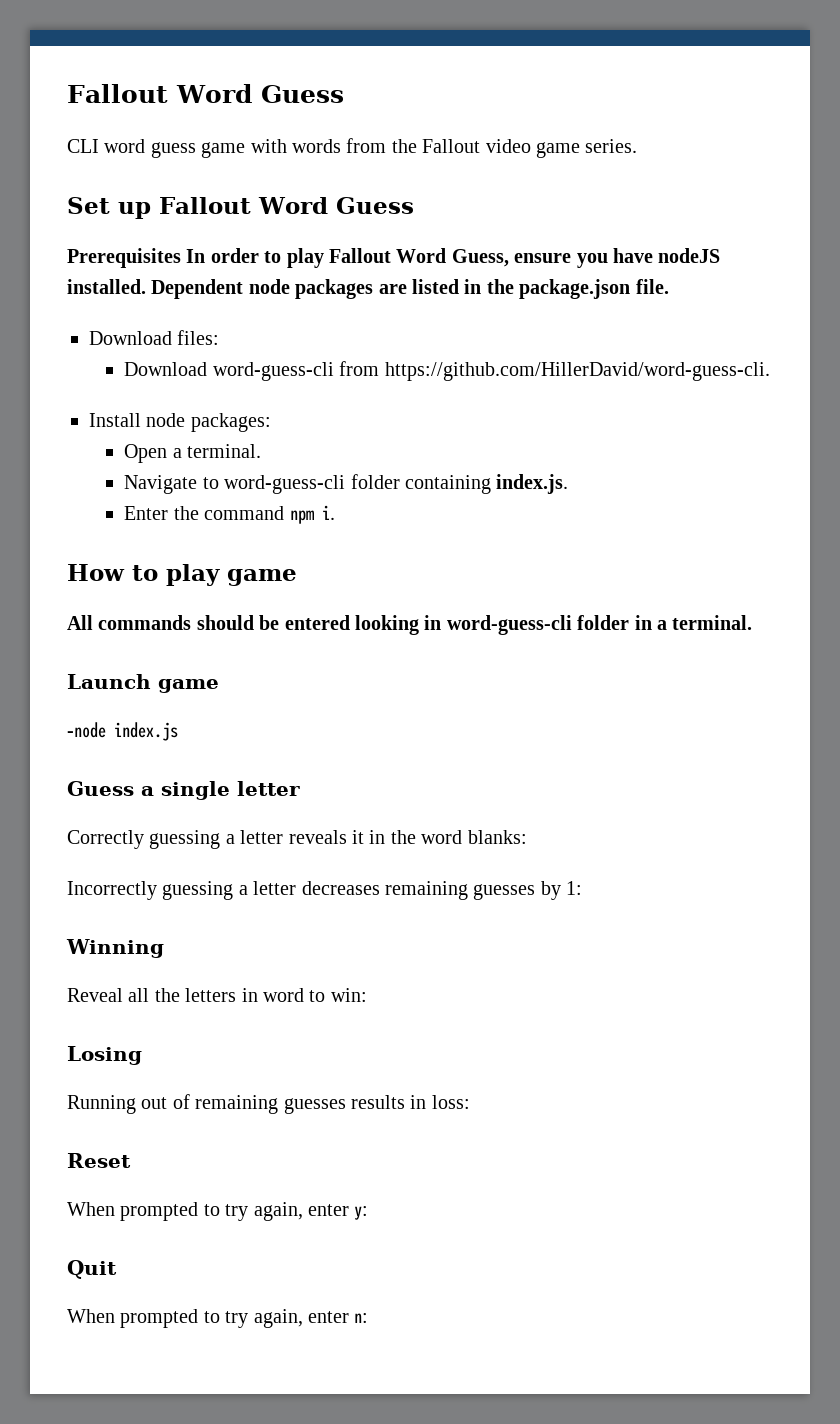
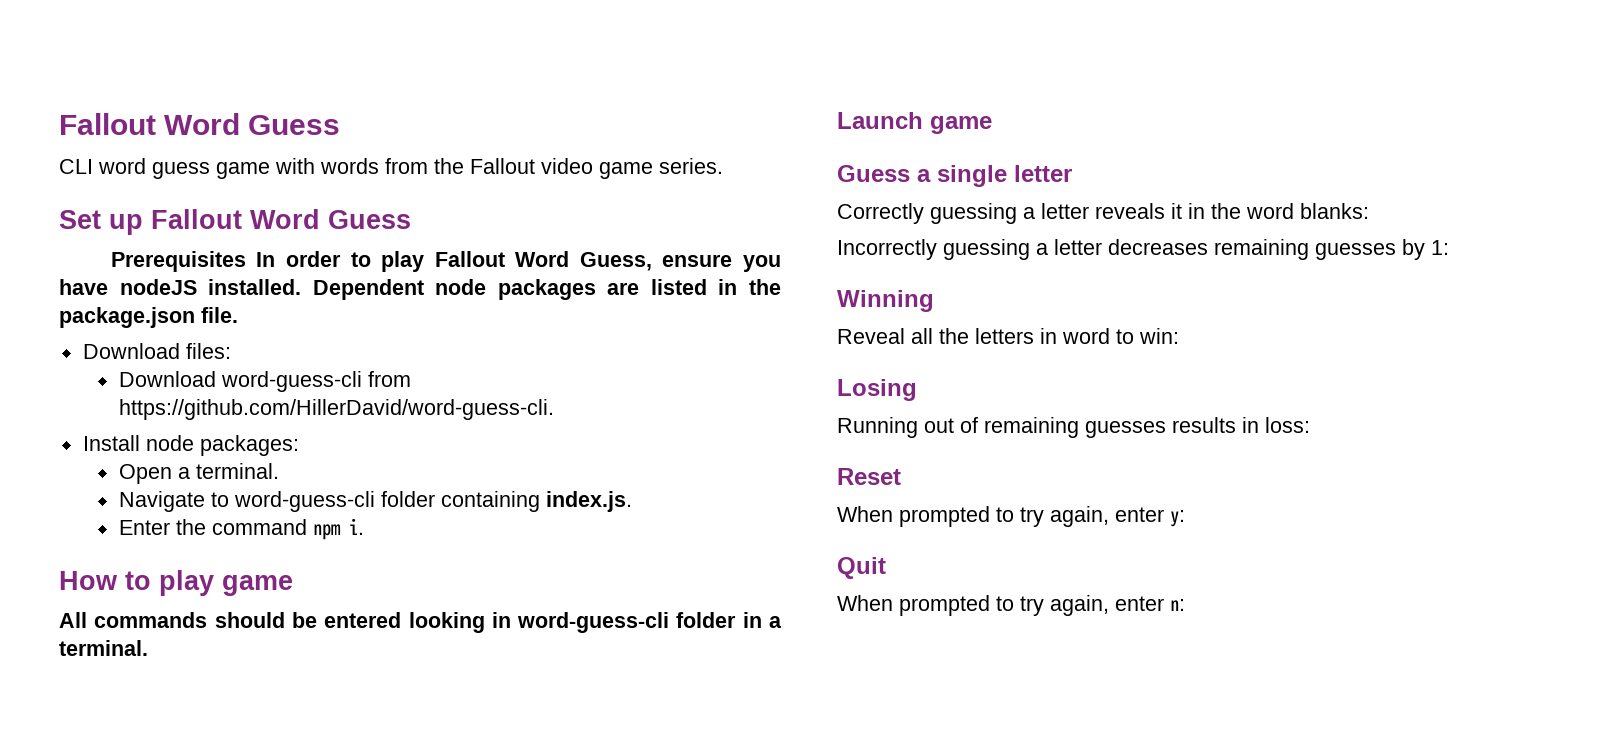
- -node index.js

